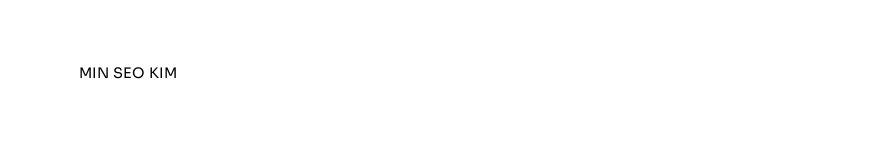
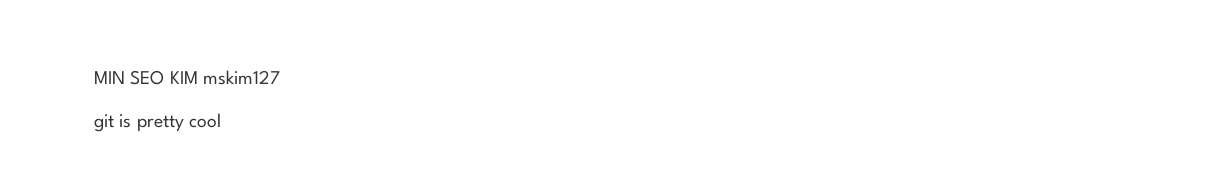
- MIN SEO KIM
+ MIN SEO KIM mskim127
+ git is pretty cool

